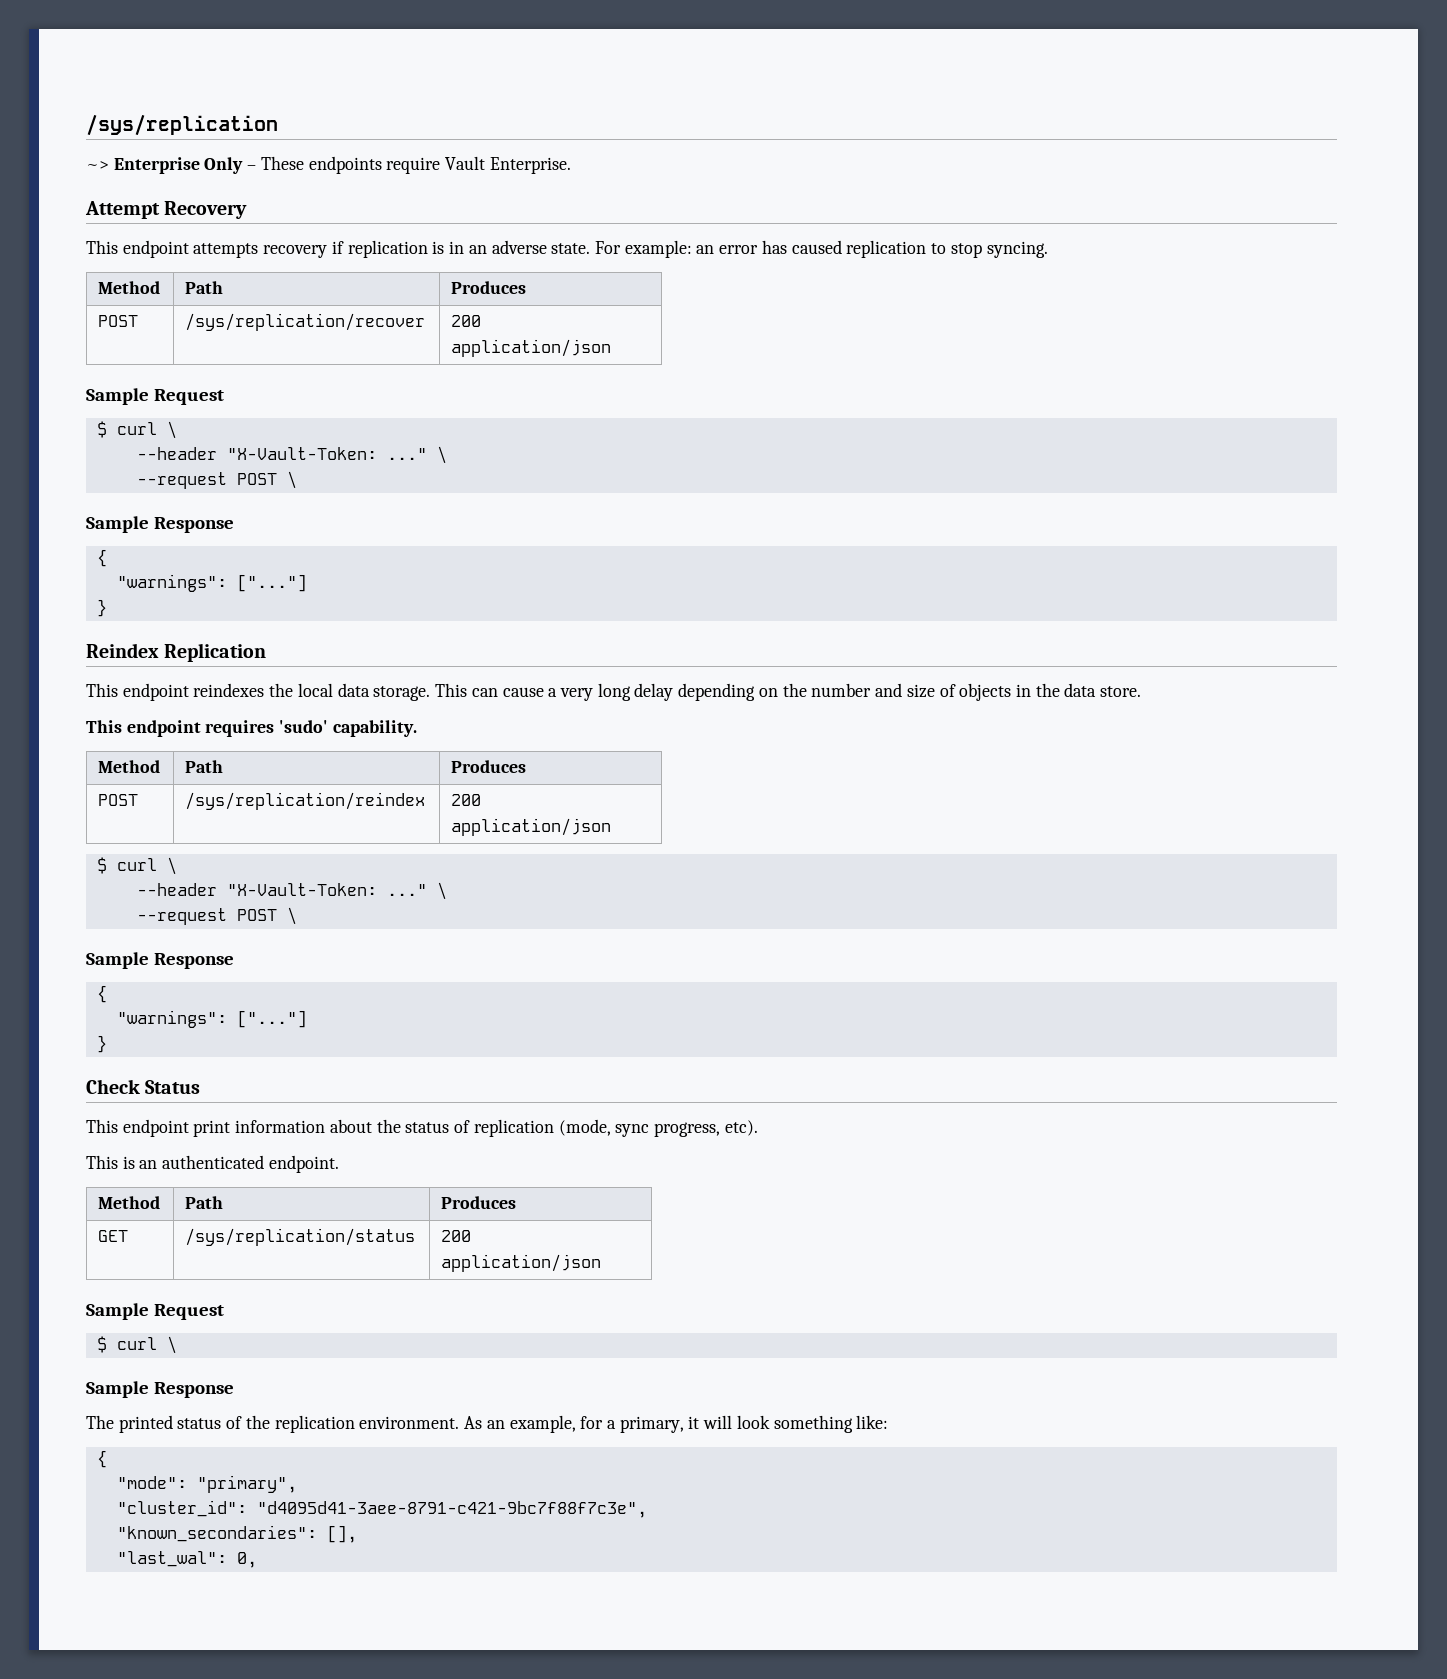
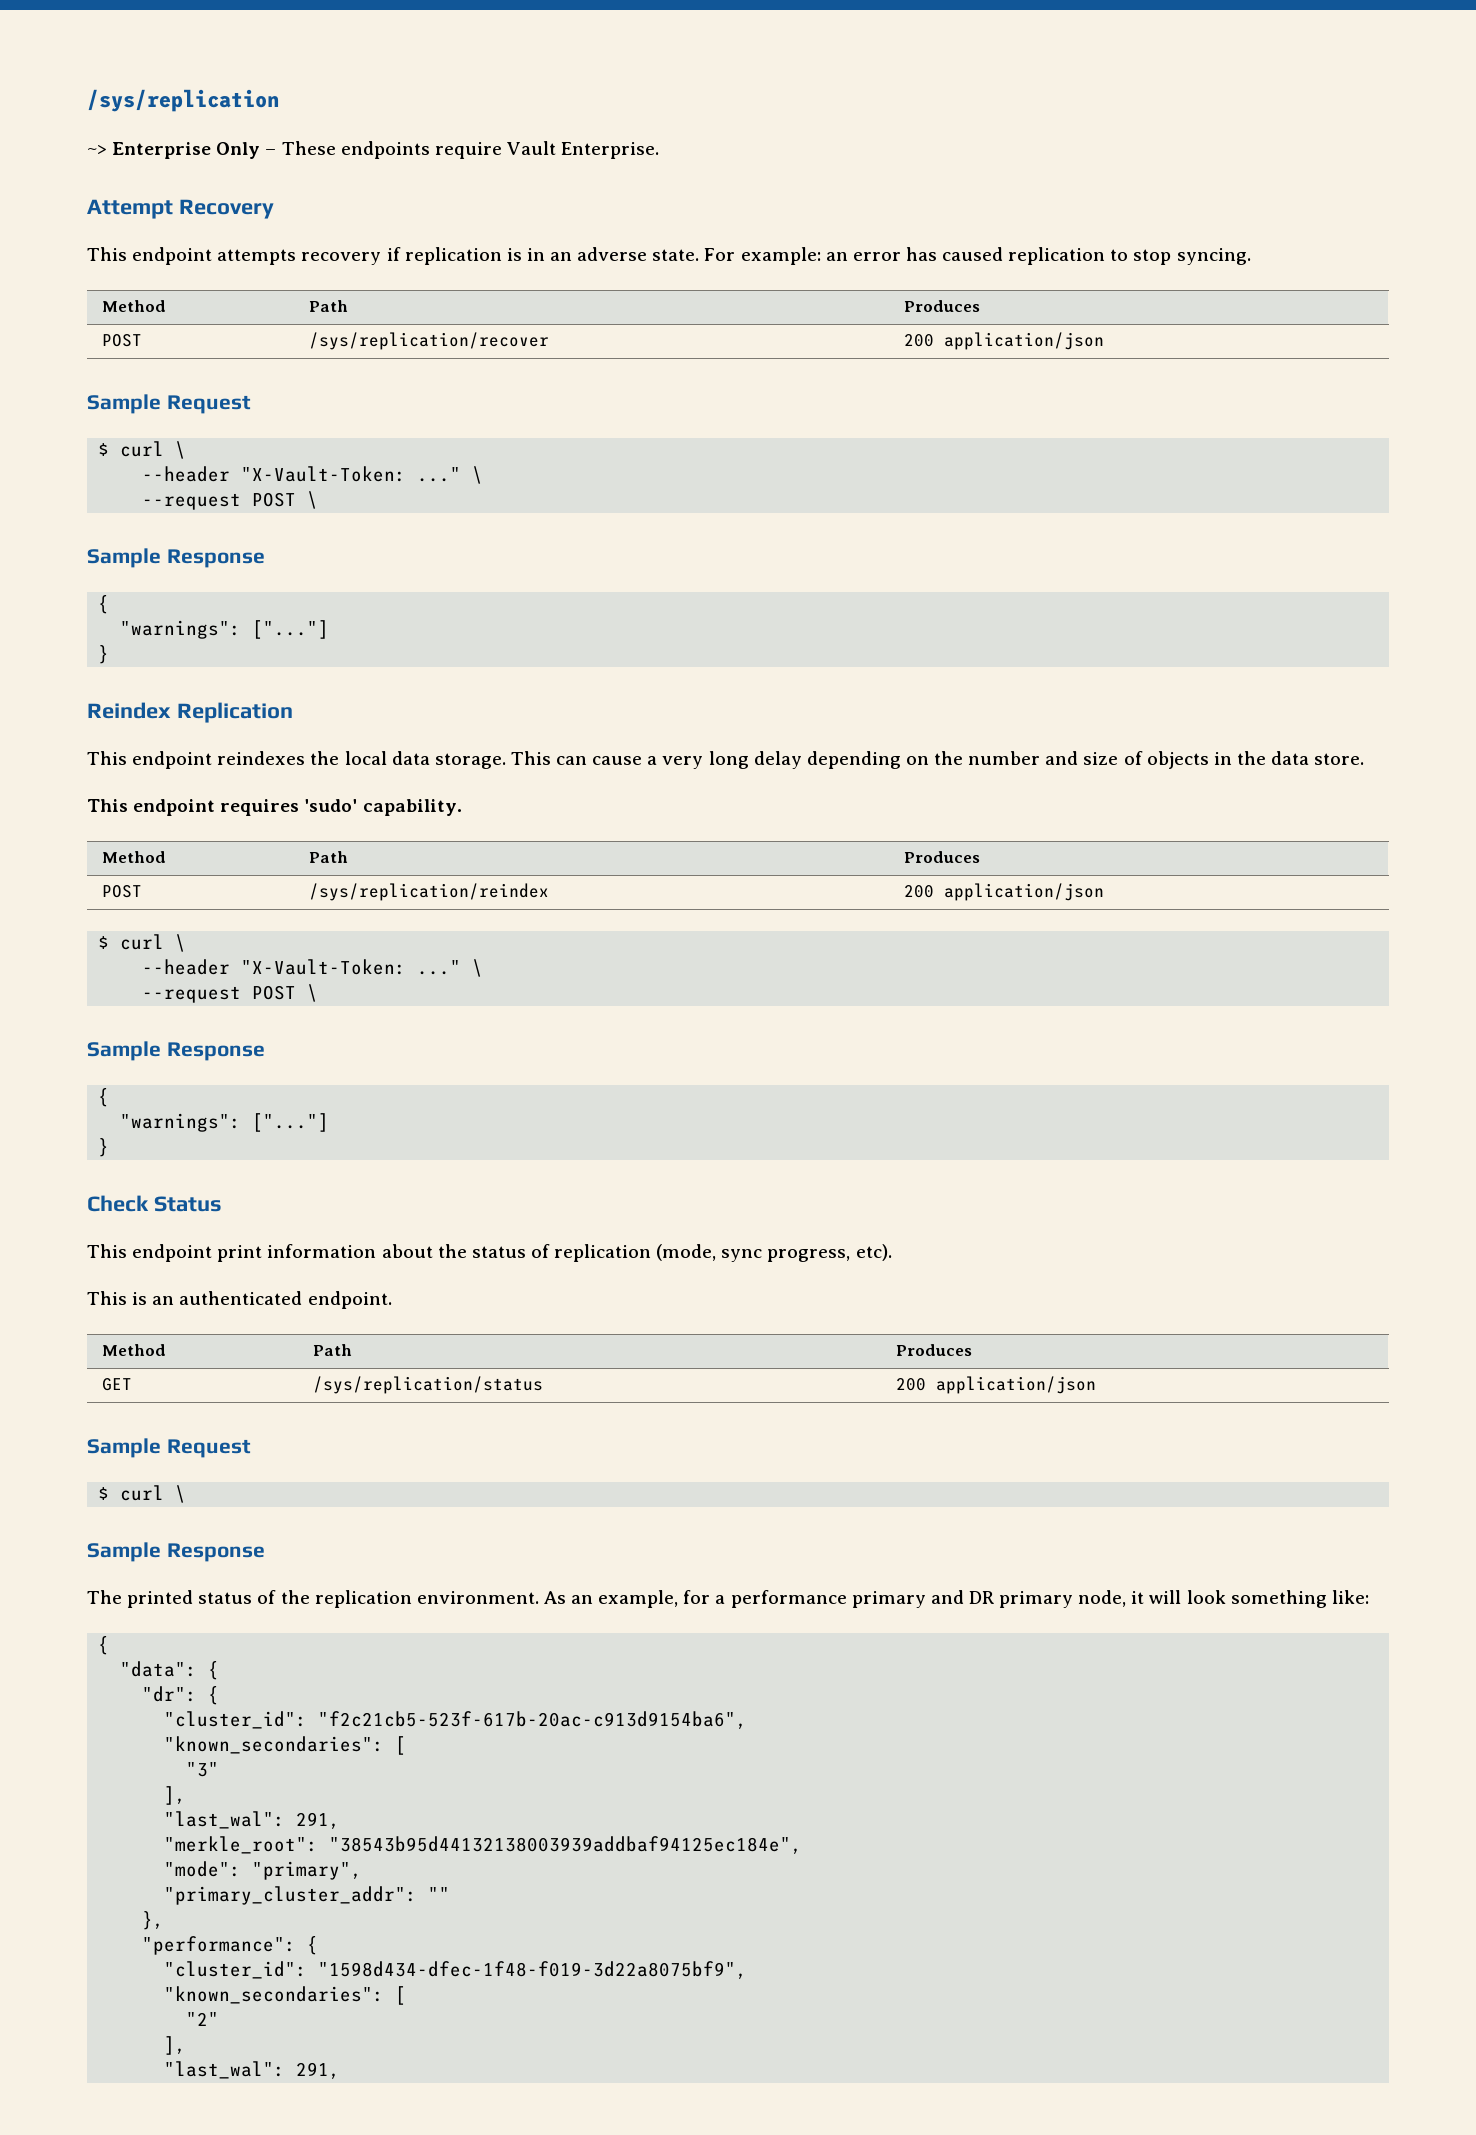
- As an example, for a primary, it will look something like:
+ As an example, for a performance primary and DR primary node, it will look something like:
+ "data": {
+ "dr": {
+ "cluster_id": "f2c21cb5-523f-617b-20ac-c913d9154ba6",
+ "known_secondaries": [
+ "3"
+ ],
+ "last_wal": 291,
+ "merkle_root": "38543b95d44132138003939addbaf94125ec184e",
  "mode": "primary",
- "cluster_id": "d4095d41-3aee-8791-c421-9bc7f88f7c3e",
- "known_secondaries": [],
- "last_wal": 0,
+ "primary_cluster_addr": ""
+ },
+ "performance": {
+ "cluster_id": "1598d434-dfec-1f48-f019-3d22a8075bf9",
+ "known_secondaries": [
+ "2"
+ ],
+ "last_wal": 291,

